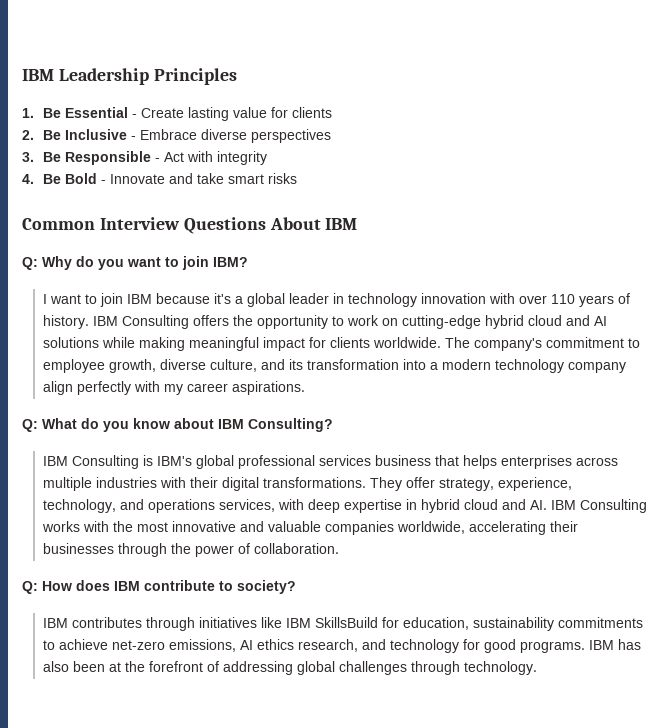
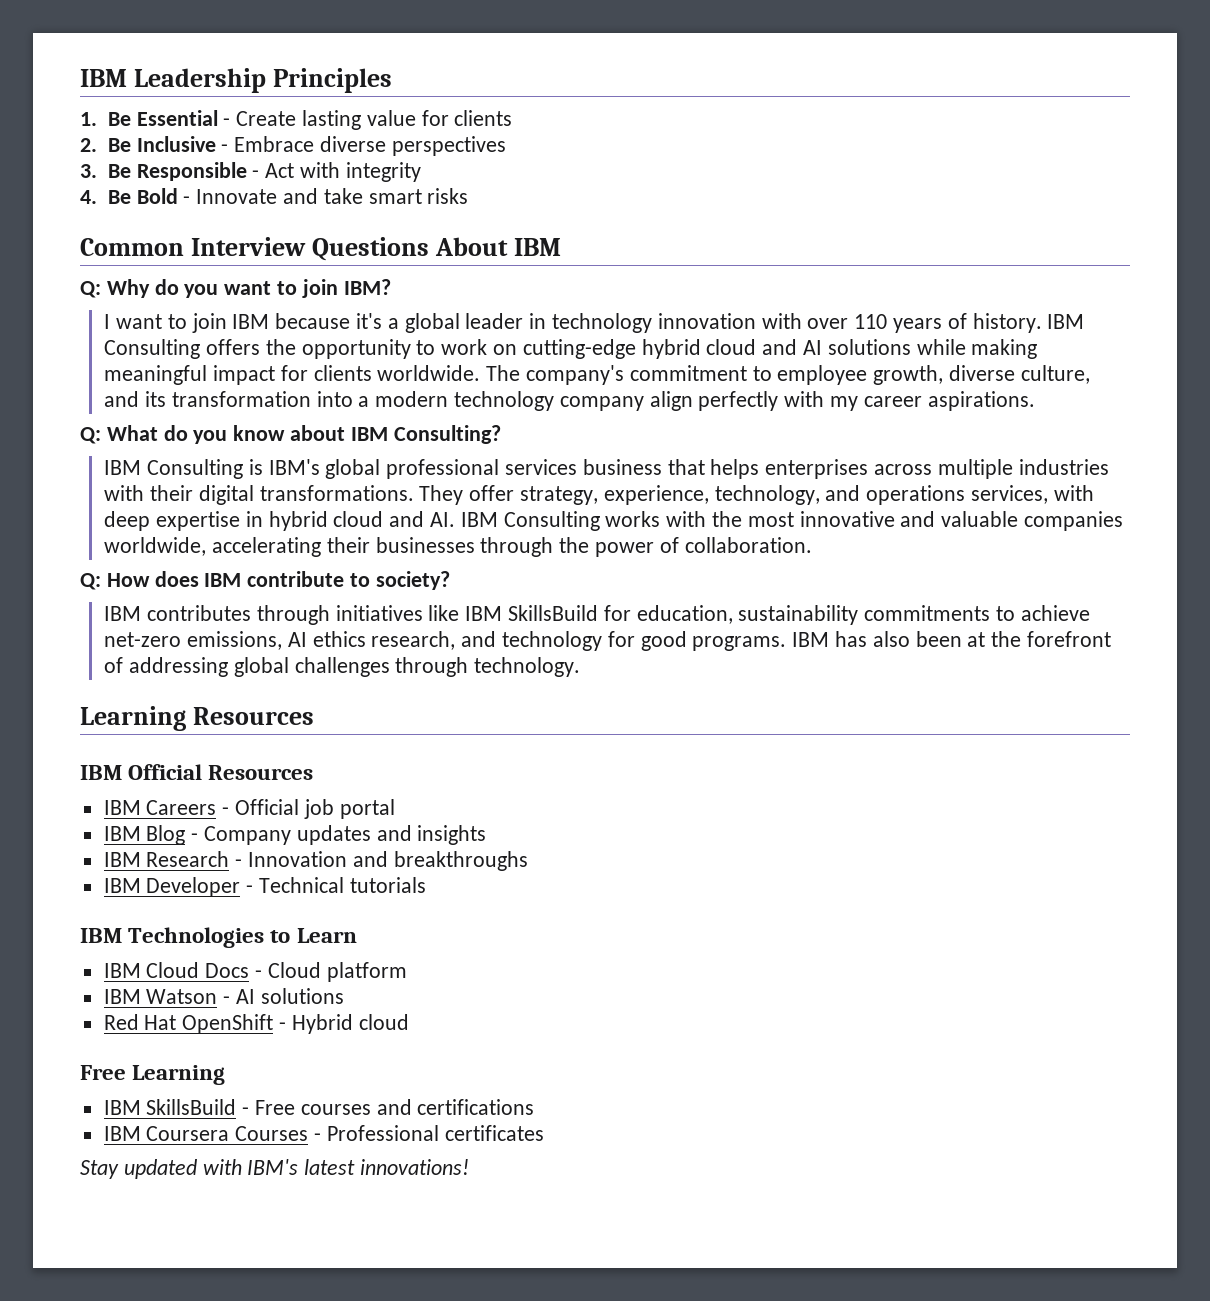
+ Learning Resources
+ IBM Official Resources
+ IBM Careers - Official job portal
+ IBM Blog - Company updates and insights
+ IBM Research - Innovation and breakthroughs
+ IBM Developer - Technical tutorials
+ IBM Technologies to Learn
+ IBM Cloud Docs - Cloud platform
+ IBM Watson - AI solutions
+ Red Hat OpenShift - Hybrid cloud
+ Free Learning
+ IBM SkillsBuild - Free courses and certifications
+ IBM Coursera Courses - Professional certificates
+ Stay updated with IBM's latest innovations!

